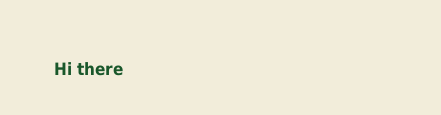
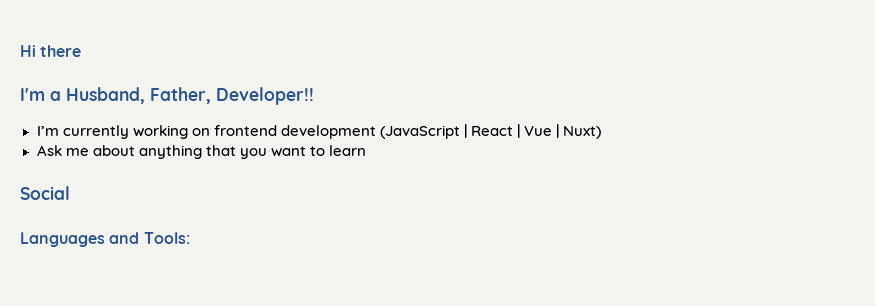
+ I'm a Husband, Father, Developer!!
+ I’m currently working on frontend development (JavaScript | React | Vue | Nuxt)
+ Ask me about anything that you want to learn
+ Social
+ Languages and Tools:

